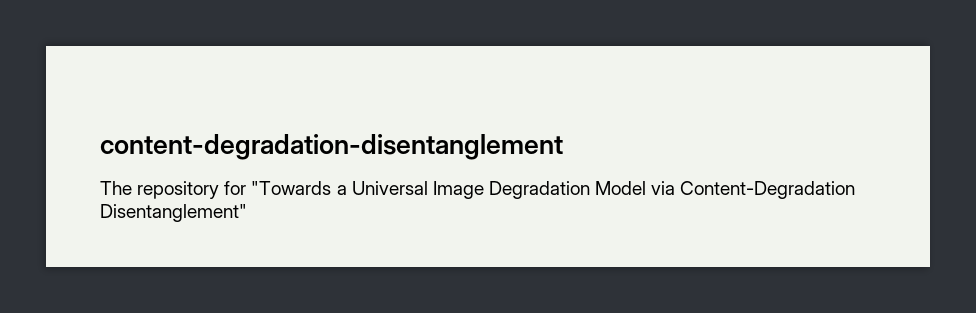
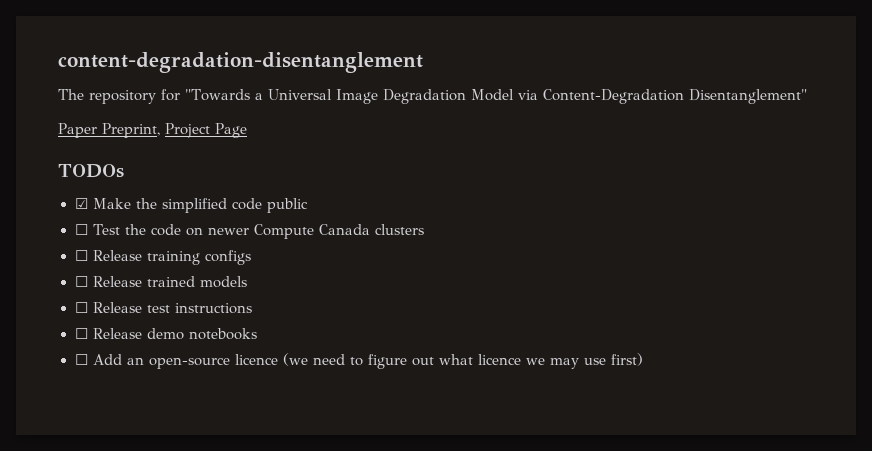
+ Paper Preprint, Project Page
+ TODOs
+ ☑ Make the simplified code public
+ ☐ Test the code on newer Compute Canada clusters
+ ☐ Release training configs
+ ☐ Release trained models
+ ☐ Release test instructions
+ ☐ Release demo notebooks
+ ☐ Add an open-source licence (we need to figure out what licence we may use first)

